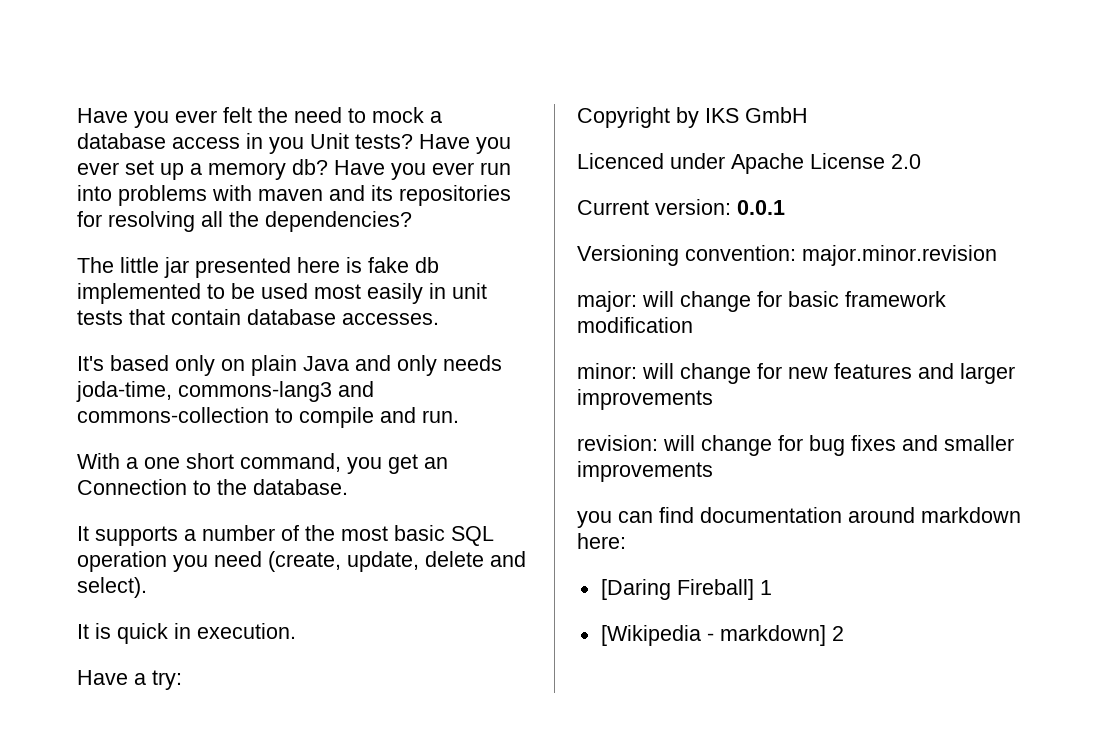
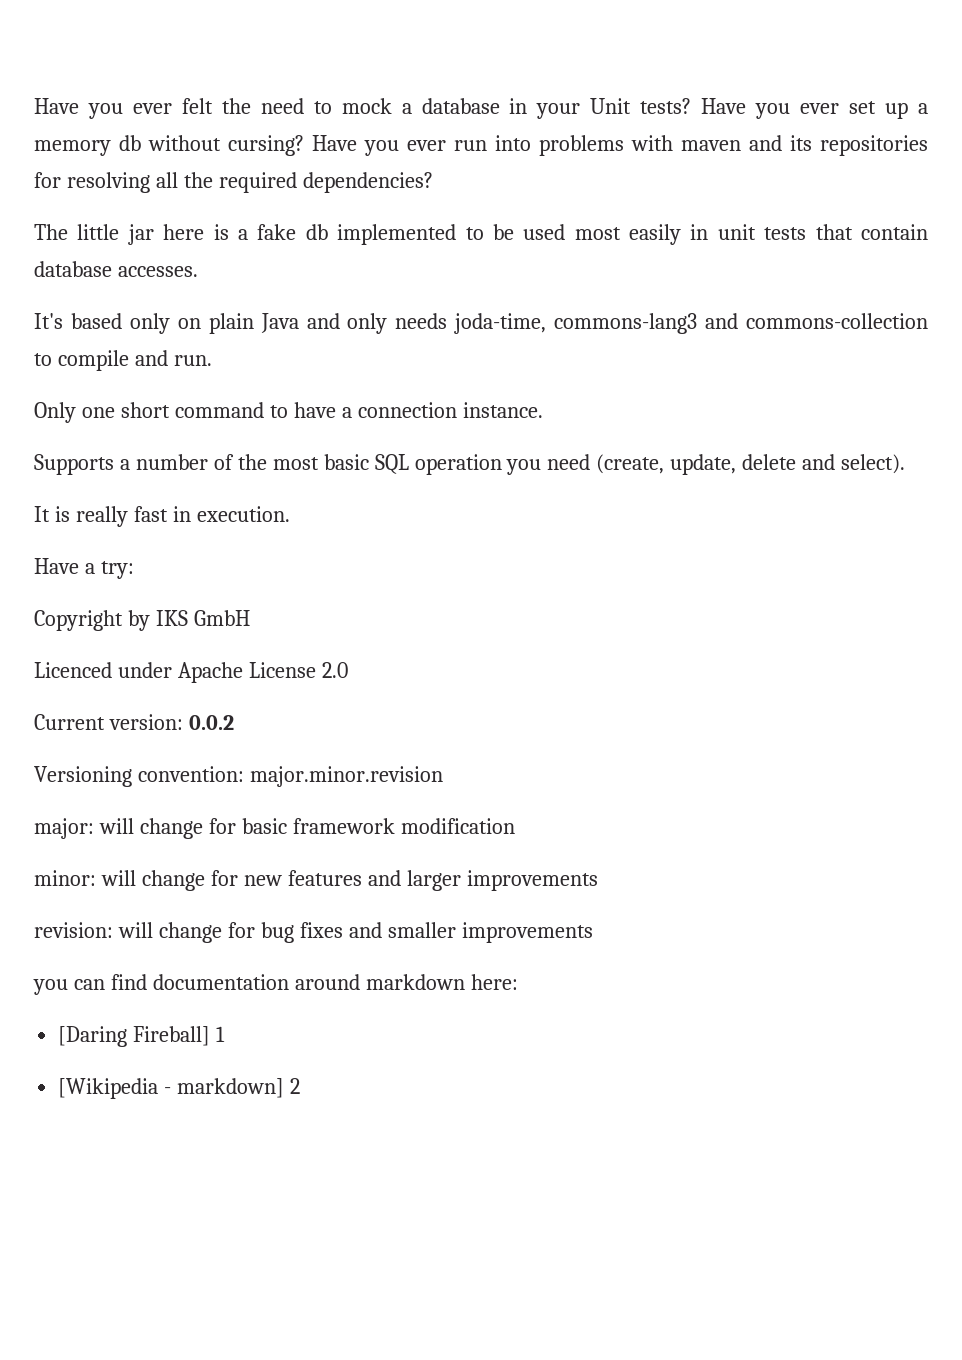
- Have you ever felt the need to mock a database access in you Unit tests?
+ Have you ever felt the need to mock a database in your Unit tests?
- Have you ever set up a memory db?
+ Have you ever set up a memory db without cursing?
- Have you ever run into problems with maven and its repositories for resolving all the dependencies?
+ Have you ever run into problems with maven and its repositories for resolving all the required dependencies?
- The little jar presented here is fake db implemented to be used most easily in unit tests that contain database accesses.
+ The little jar here is a fake db implemented to be used most easily in unit tests that contain database accesses.
- With a one short command, you get an Connection to the database.
- It supports a number of the most basic SQL operation you need (create, update, delete and select).
+ Only one short command to have a connection instance.
+ Supports a number of the most basic SQL operation you need (create, update, delete and select).
- It is quick in execution.
+ It is really fast in execution.
- Current version: 0.0.1
+ Current version: 0.0.2

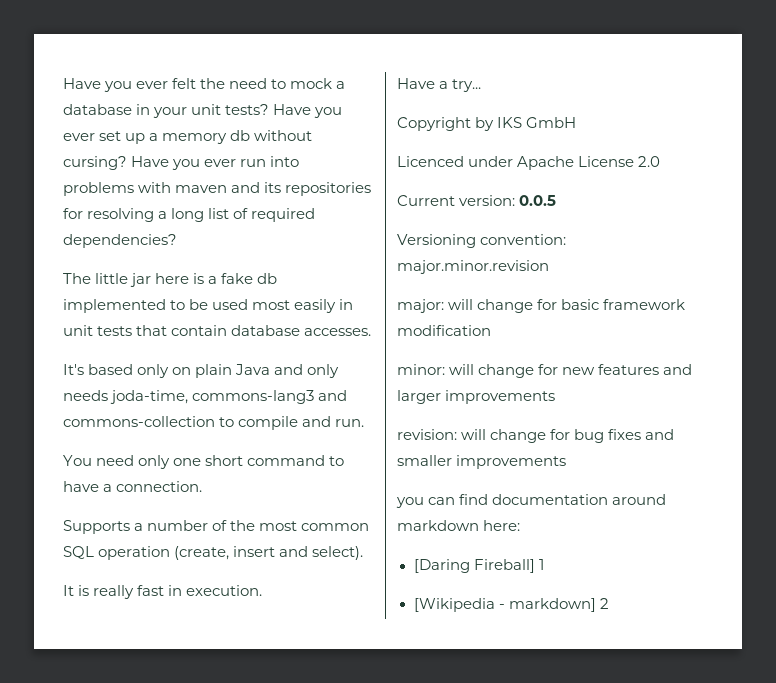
- Have you ever felt the need to mock a database in your Unit tests?
+ Have you ever felt the need to mock a database in your unit tests?
- Have you ever run into problems with maven and its repositories for resolving all the required dependencies?
+ Have you ever run into problems with maven and its repositories for resolving a long list of required dependencies?
- Only one short command to have a connection instance.
+ You need only one short command to have a connection.
- Supports a number of the most basic SQL operation you need (create, update, delete and select).
+ Supports a number of the most common SQL operation (create, insert and select).
- Have a try:
+ Have a try...
- Current version: 0.0.2
+ Current version: 0.0.5

